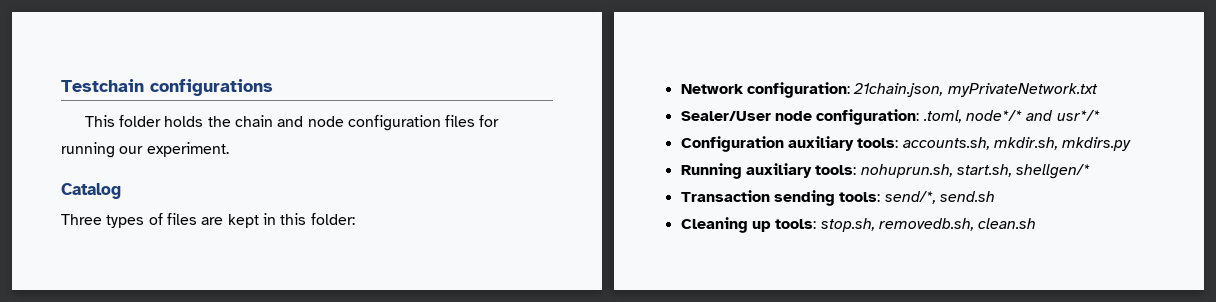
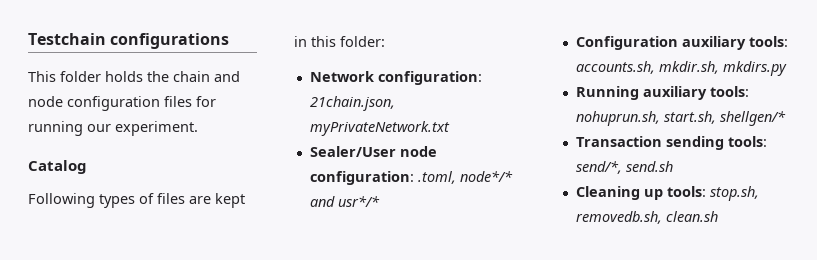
- Three types of files are kept in this folder:
+ Following types of files are kept in this folder:

